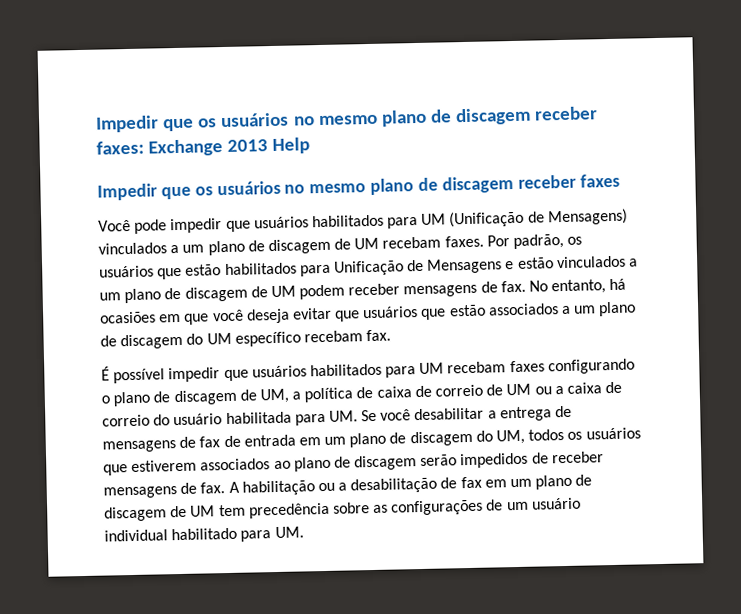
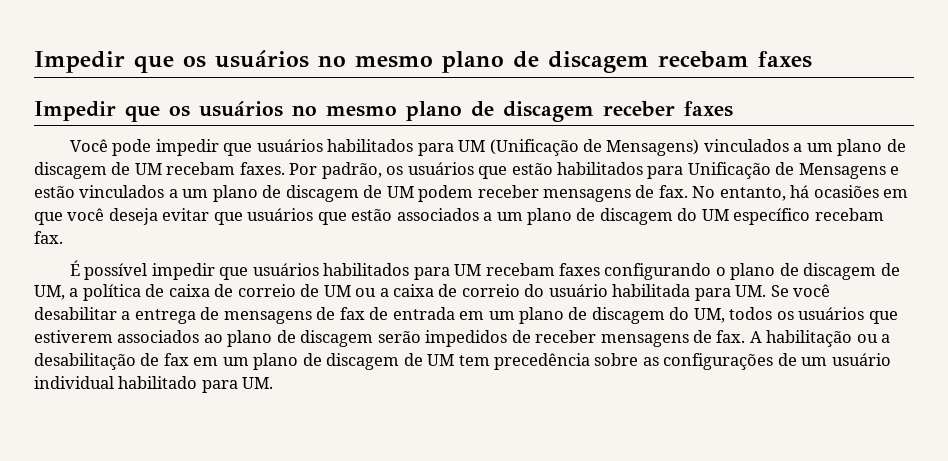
- Impedir que os usuários no mesmo plano de discagem receber faxes: Exchange 2013 Help
+ Impedir que os usuários no mesmo plano de discagem recebam faxes

